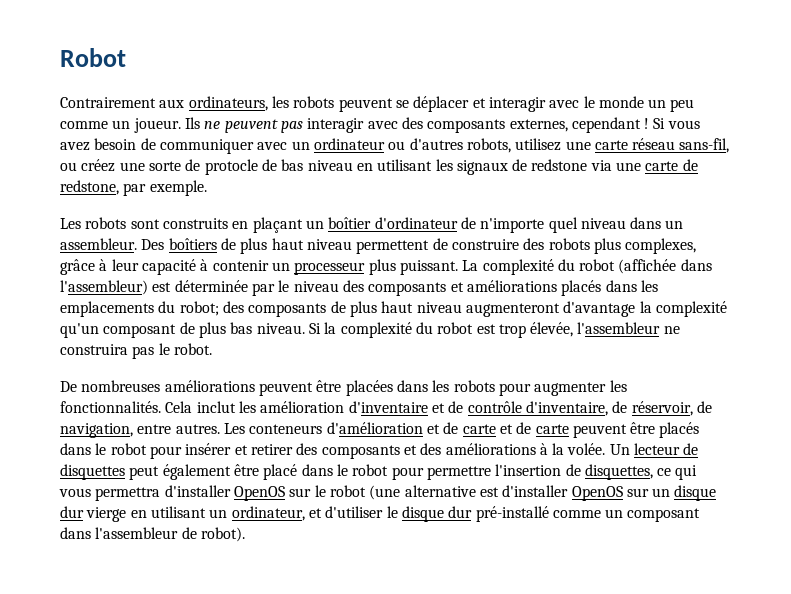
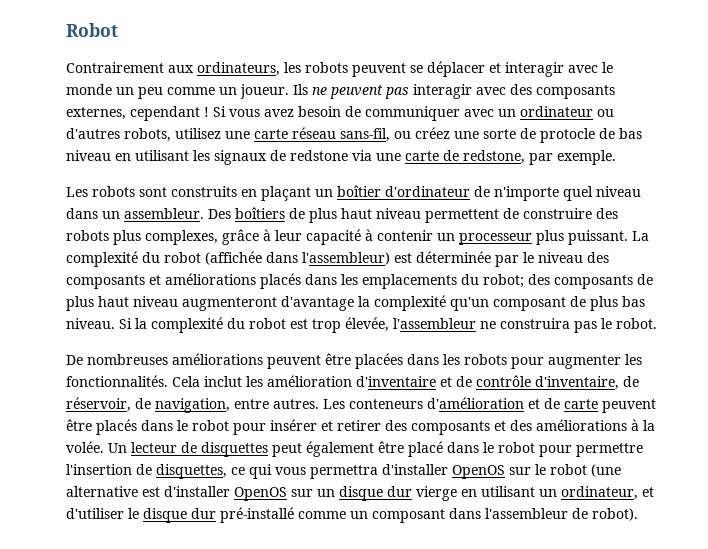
- Les conteneurs d'amélioration et de carte et de carte peuvent être placés dans le robot pour insérer et retirer des composants et des améliorations à la volée.
+ Les conteneurs d'amélioration et de carte peuvent être placés dans le robot pour insérer et retirer des composants et des améliorations à la volée.

